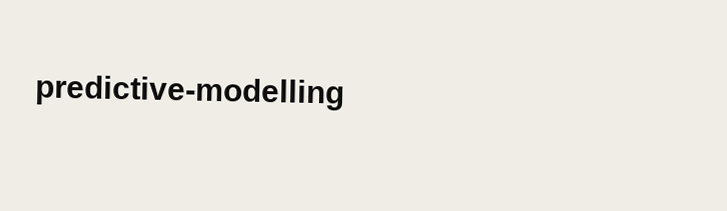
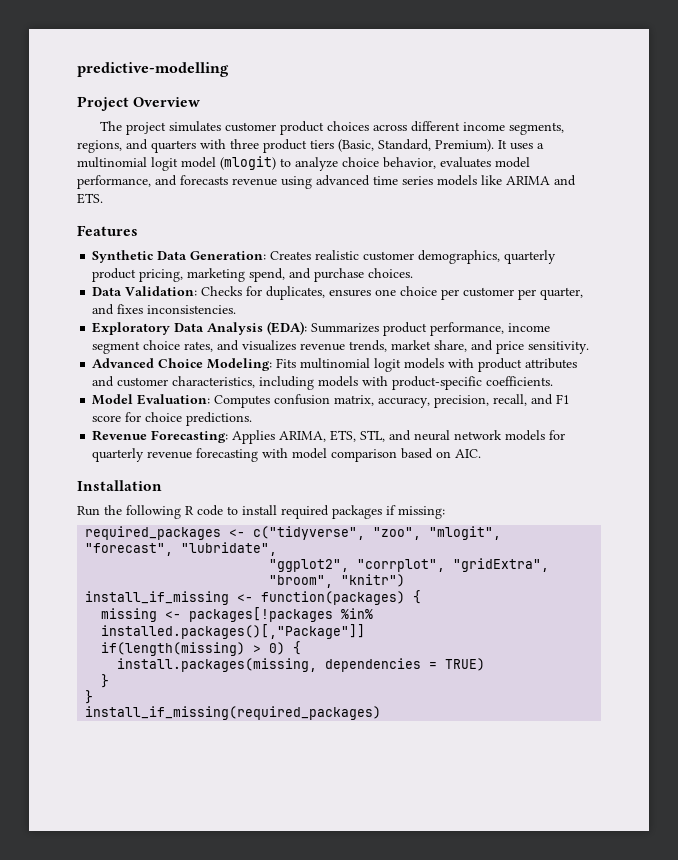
+ Project Overview
+ The project simulates customer product choices across different income segments, regions, and quarters with three product tiers (Basic, Standard, Premium). It uses a multinomial logit model (mlogit) to analyze choice behavior, evaluates model performance, and forecasts revenue using advanced time series models like ARIMA and ETS.
+ Features
+ Synthetic Data Generation: Creates realistic customer demographics, quarterly product pricing, marketing spend, and purchase choices.
+ Data Validation: Checks for duplicates, ensures one choice per customer per quarter, and fixes inconsistencies.
+ Exploratory Data Analysis (EDA): Summarizes product performance, income segment choice rates, and visualizes revenue trends, market share, and price sensitivity.
+ Advanced Choice Modeling: Fits multinomial logit models with product attributes and customer characteristics, including models with product-specific coefficients.
+ Model Evaluation: Computes confusion matrix, accuracy, precision, recall, and F1 score for choice predictions.
+ Revenue Forecasting: Applies ARIMA, ETS, STL, and neural network models for quarterly revenue forecasting with model comparison based on AIC.
+ Installation
+ Run the following R code to install required packages if missing:
+ required_packages <- c("tidyverse", "zoo", "mlogit", "forecast", "lubridate",
+ "ggplot2", "corrplot", "gridExtra", "broom", "knitr")
+ install_if_missing <- function(packages) {
+ missing <- packages[!packages %in% installed.packages()[,"Package"]]
+ if(length(missing) > 0) {
+ install.packages(missing, dependencies = TRUE)
+ }
+ }
+ install_if_missing(required_packages)

